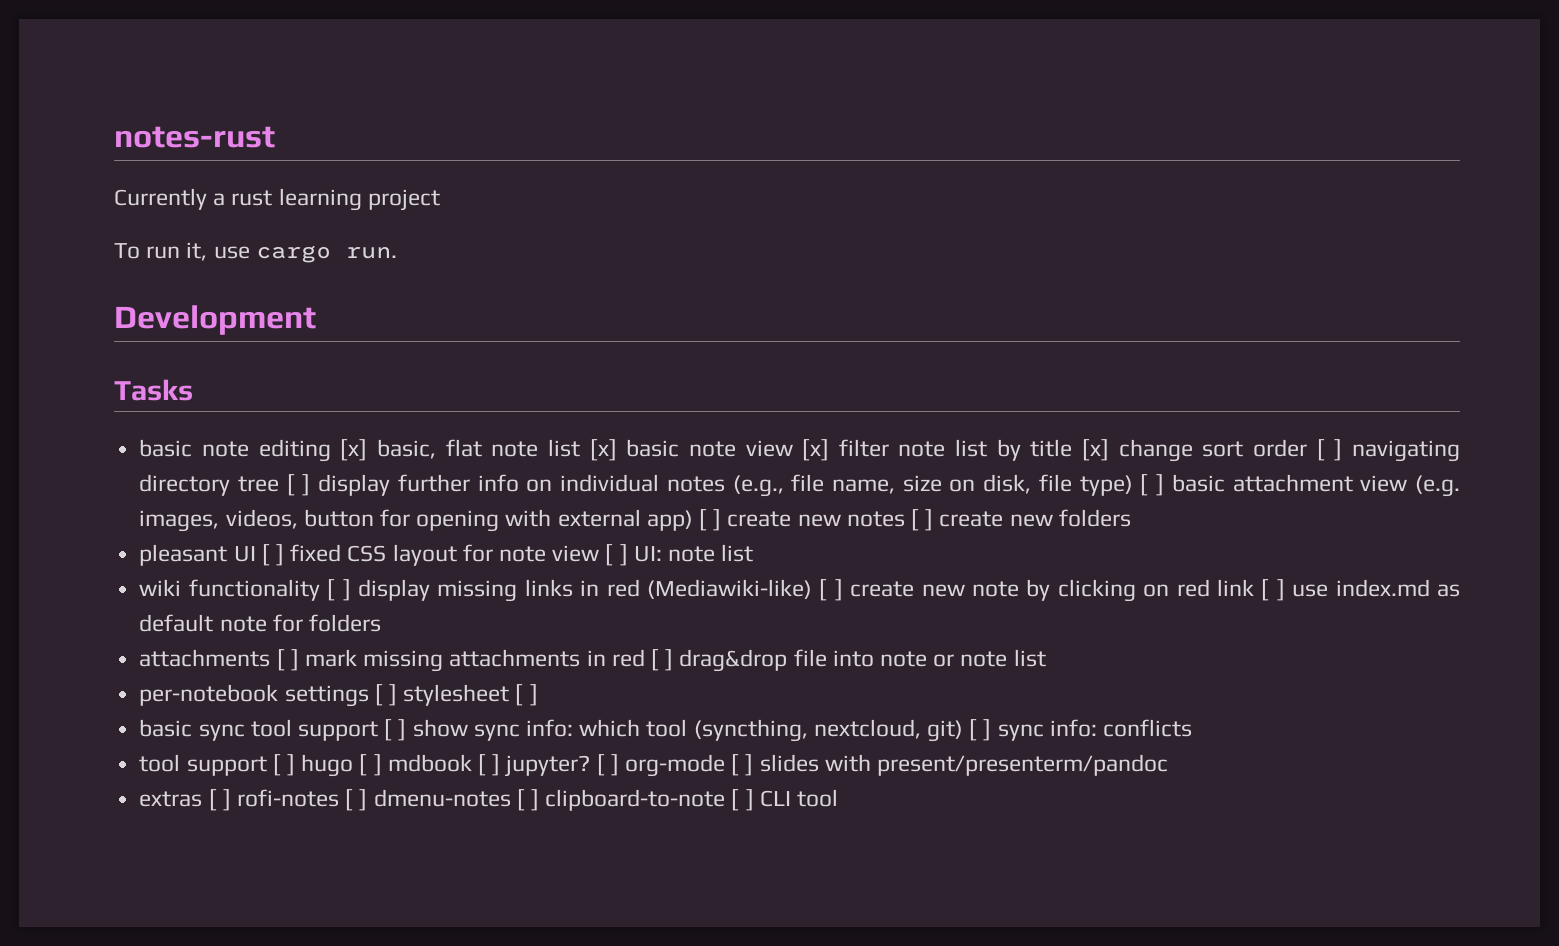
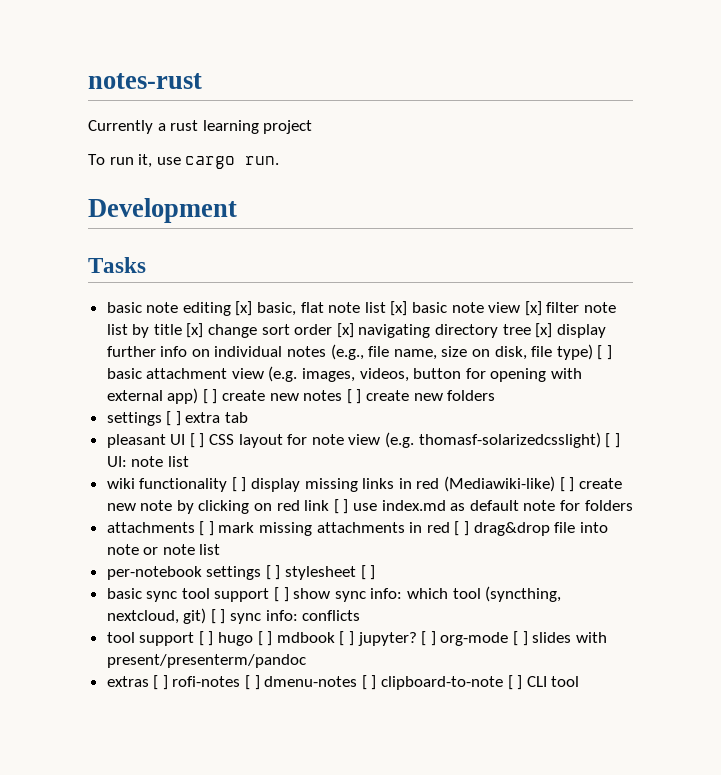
- basic note editing [x] basic, flat note list [x] basic note view [x] filter note list by title [x] change sort order [ ] navigating directory tree [ ] display further info on individual notes (e.g., file name, size on disk, file type) [ ] basic attachment view (e.g. images, videos, button for opening with external app) [ ] create new notes [ ] create new folders
+ basic note editing [x] basic, flat note list [x] basic note view [x] filter note list by title [x] change sort order [x] navigating directory tree [x] display further info on individual notes (e.g., file name, size on disk, file type) [ ] basic attachment view (e.g. images, videos, button for opening with external app) [ ] create new notes [ ] create new folders
+ settings [ ] extra tab
- pleasant UI [ ] fixed CSS layout for note view [ ] UI: note list
+ pleasant UI [ ] CSS layout for note view (e.g. thomasf-solarizedcsslight) [ ] UI: note list

